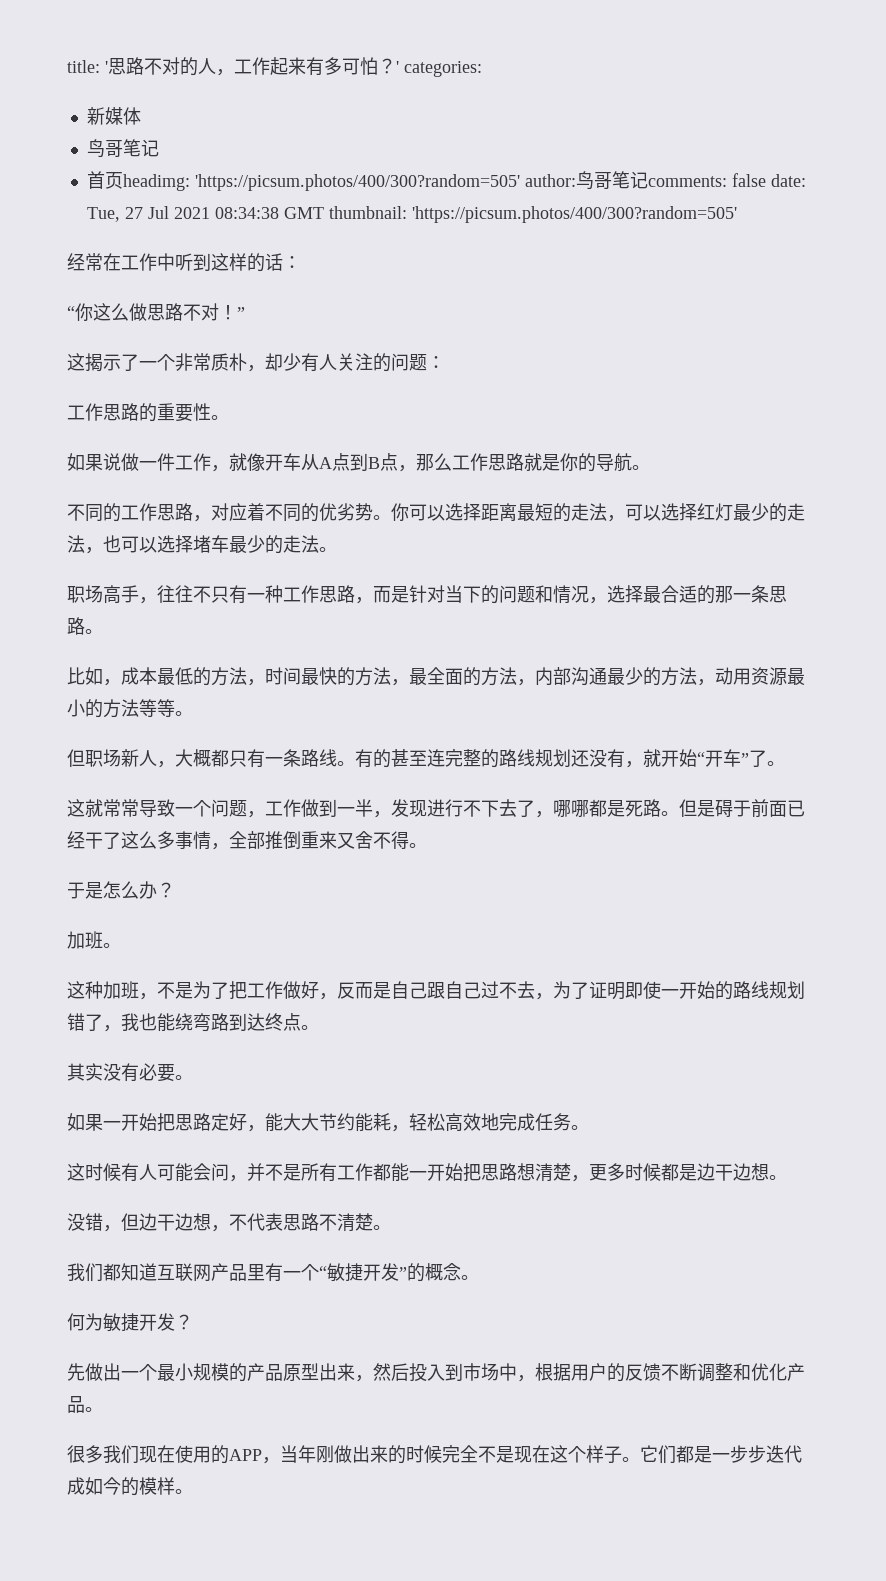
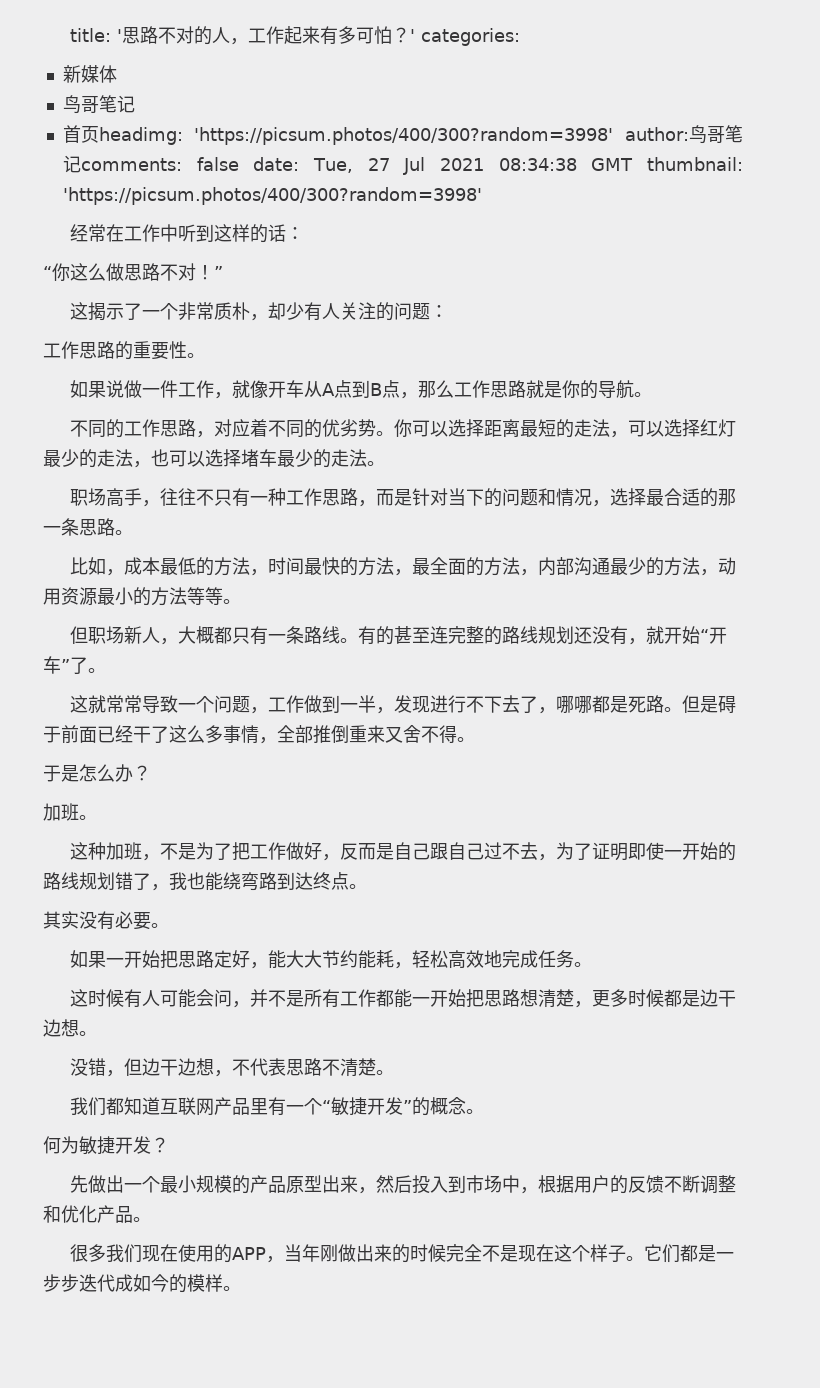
- 首页headimg: 'https://picsum.photos/400/300?random=505' author:鸟哥笔记comments: false date: Tue, 27 Jul 2021 08:34:38 GMT thumbnail: 'https://picsum.photos/400/300?random=505'
+ 首页headimg: 'https://picsum.photos/400/300?random=3998' author:鸟哥笔记comments: false date: Tue, 27 Jul 2021 08:34:38 GMT thumbnail: 'https://picsum.photos/400/300?random=3998'

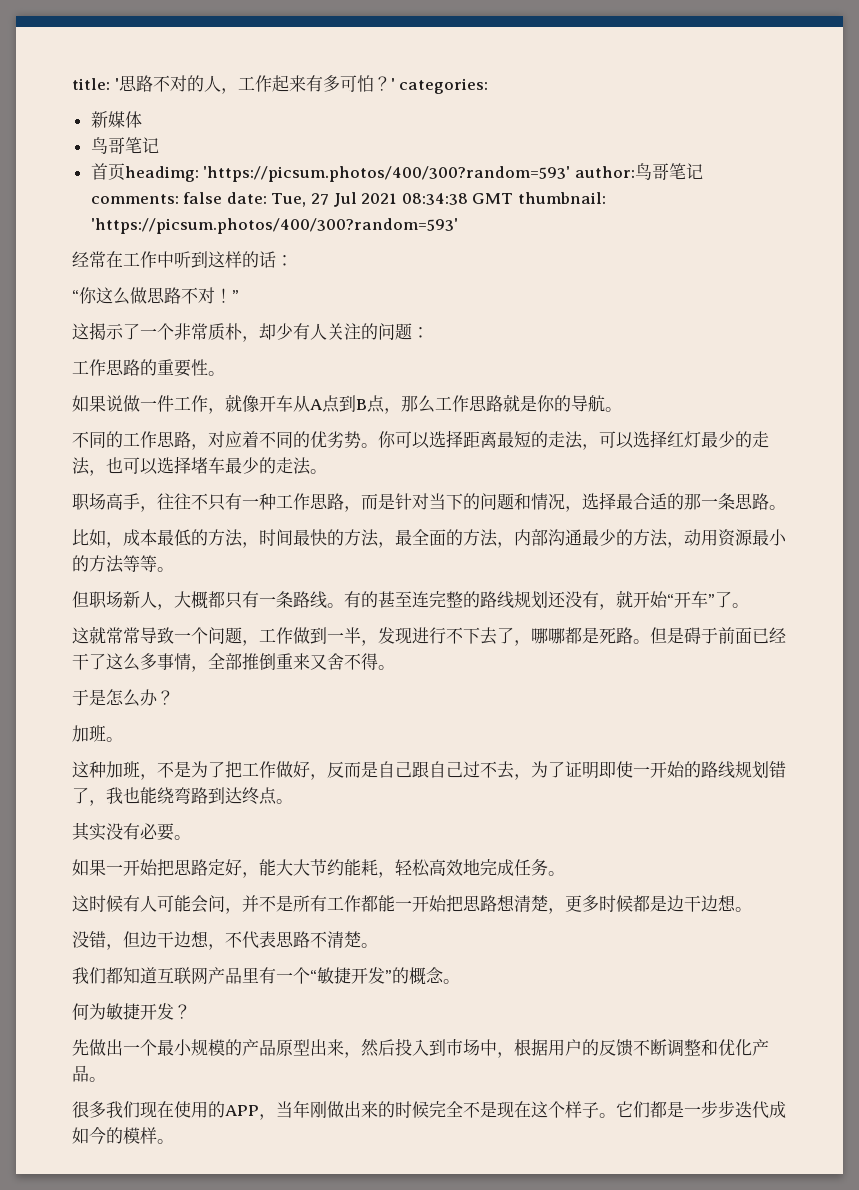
- 首页headimg: 'https://picsum.photos/400/300?random=3998' author:鸟哥笔记comments: false date: Tue, 27 Jul 2021 08:34:38 GMT thumbnail: 'https://picsum.photos/400/300?random=3998'
+ 首页headimg: 'https://picsum.photos/400/300?random=593' author:鸟哥笔记comments: false date: Tue, 27 Jul 2021 08:34:38 GMT thumbnail: 'https://picsum.photos/400/300?random=593'

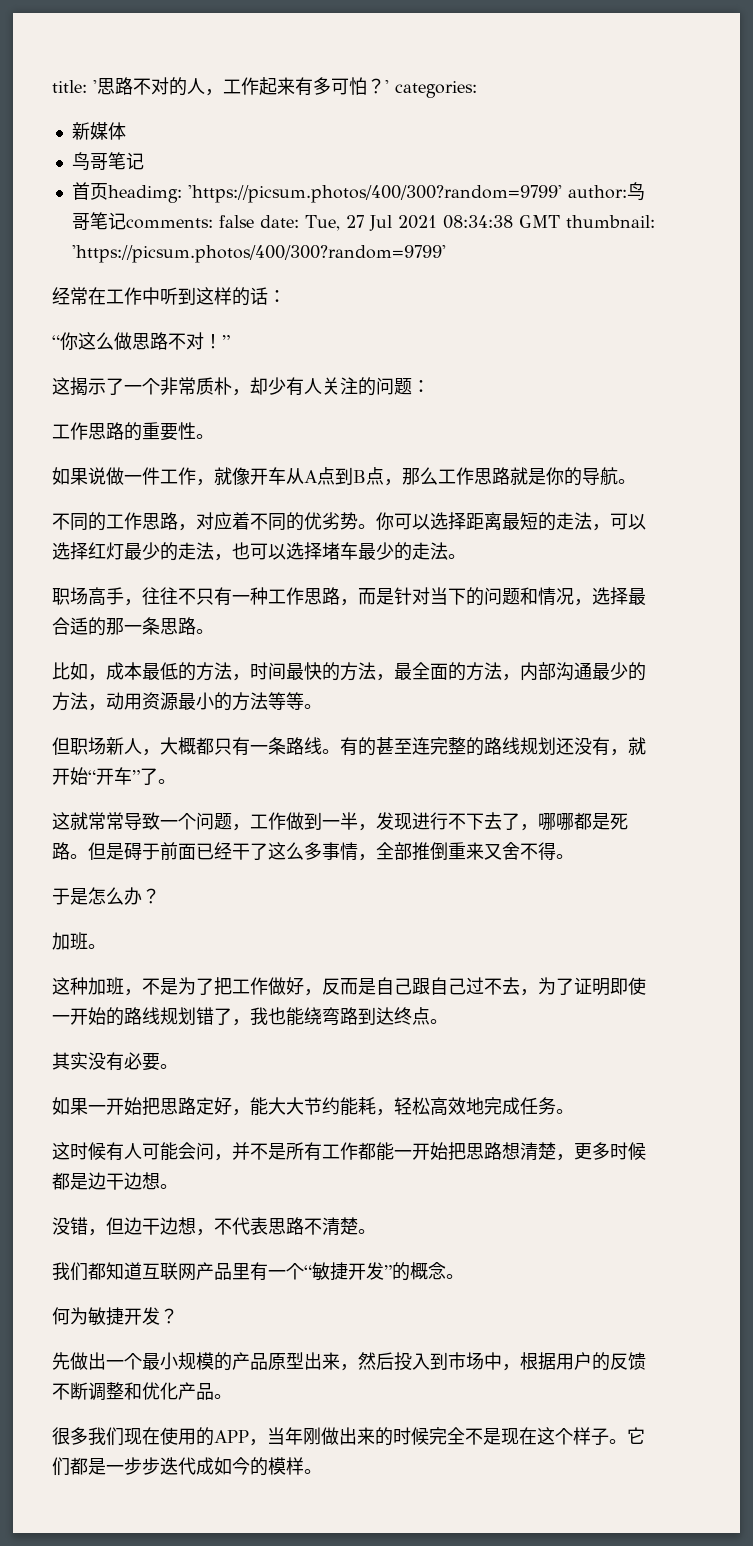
- 首页headimg: 'https://picsum.photos/400/300?random=593' author:鸟哥笔记comments: false date: Tue, 27 Jul 2021 08:34:38 GMT thumbnail: 'https://picsum.photos/400/300?random=593'
+ 首页headimg: 'https://picsum.photos/400/300?random=9799' author:鸟哥笔记comments: false date: Tue, 27 Jul 2021 08:34:38 GMT thumbnail: 'https://picsum.photos/400/300?random=9799'

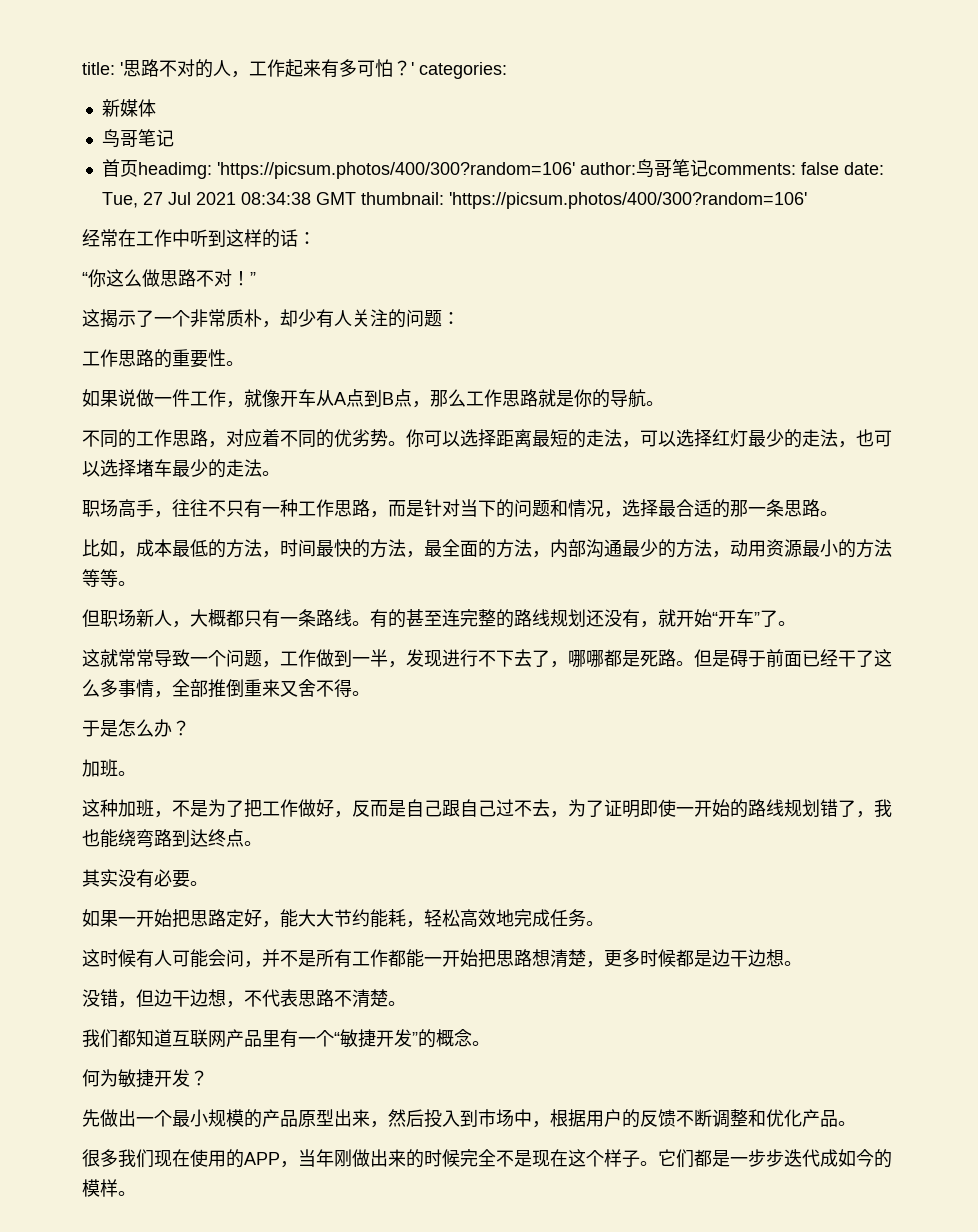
- 首页headimg: 'https://picsum.photos/400/300?random=9799' author:鸟哥笔记comments: false date: Tue, 27 Jul 2021 08:34:38 GMT thumbnail: 'https://picsum.photos/400/300?random=9799'
+ 首页headimg: 'https://picsum.photos/400/300?random=106' author:鸟哥笔记comments: false date: Tue, 27 Jul 2021 08:34:38 GMT thumbnail: 'https://picsum.photos/400/300?random=106'

